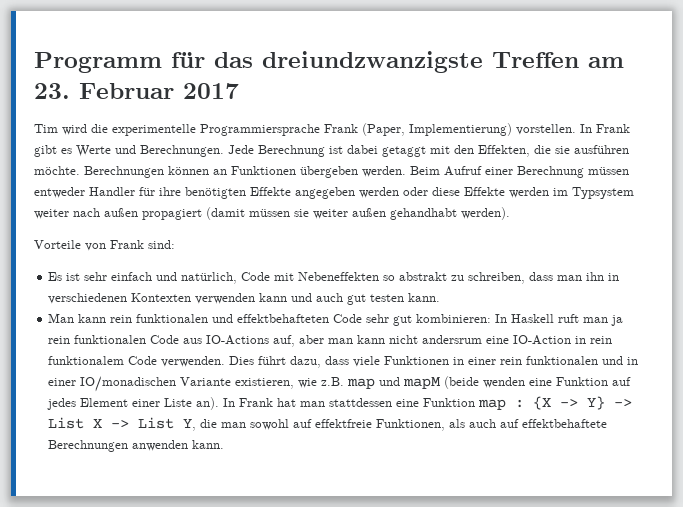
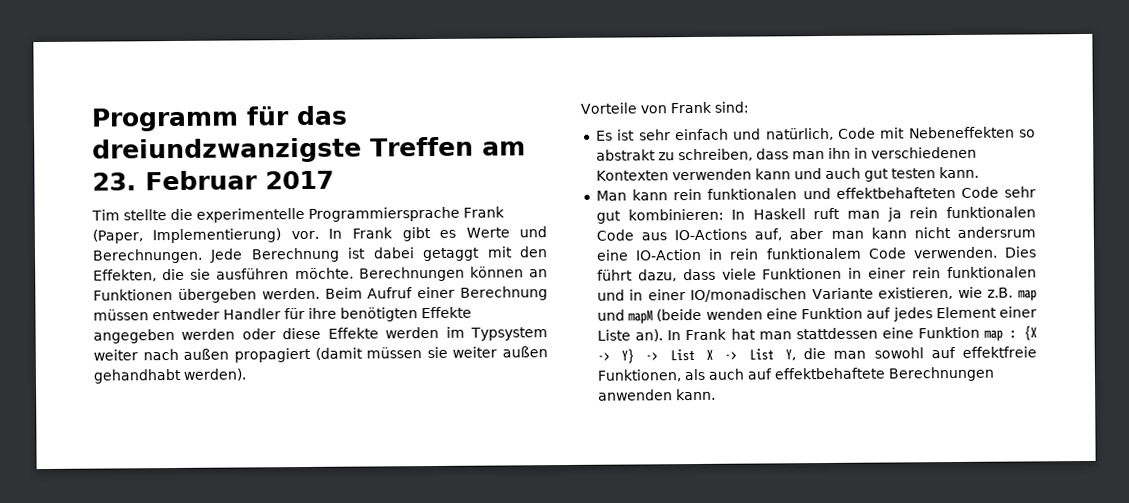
- Tim wird die experimentelle Programmiersprache Frank (Paper, Implementierung) vorstellen.
+ Tim stellte die experimentelle Programmiersprache Frank (Paper, Implementierung) vor.

